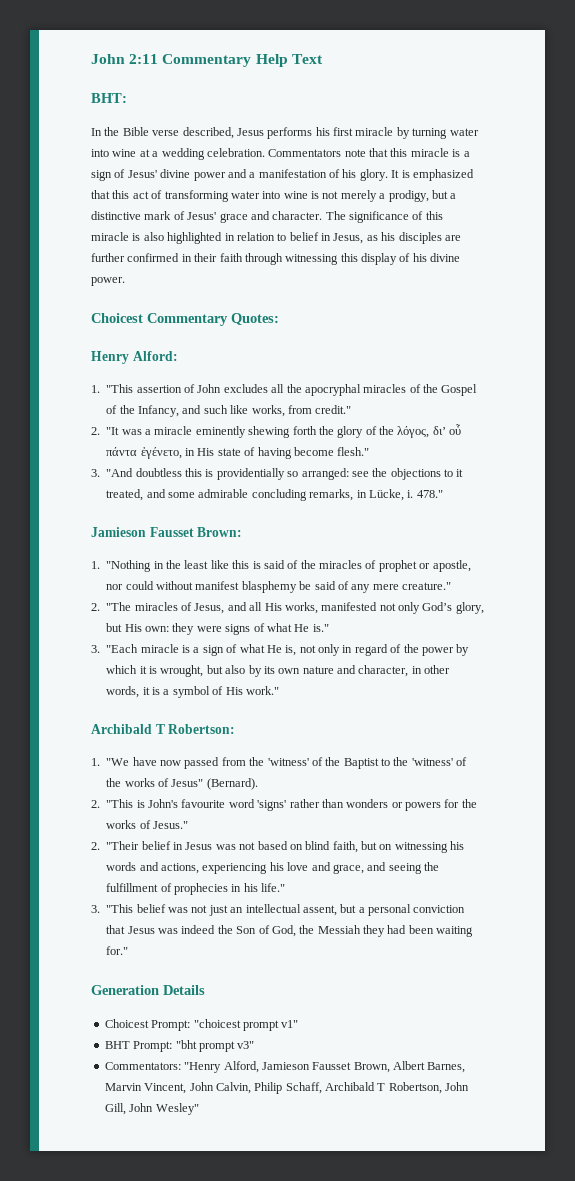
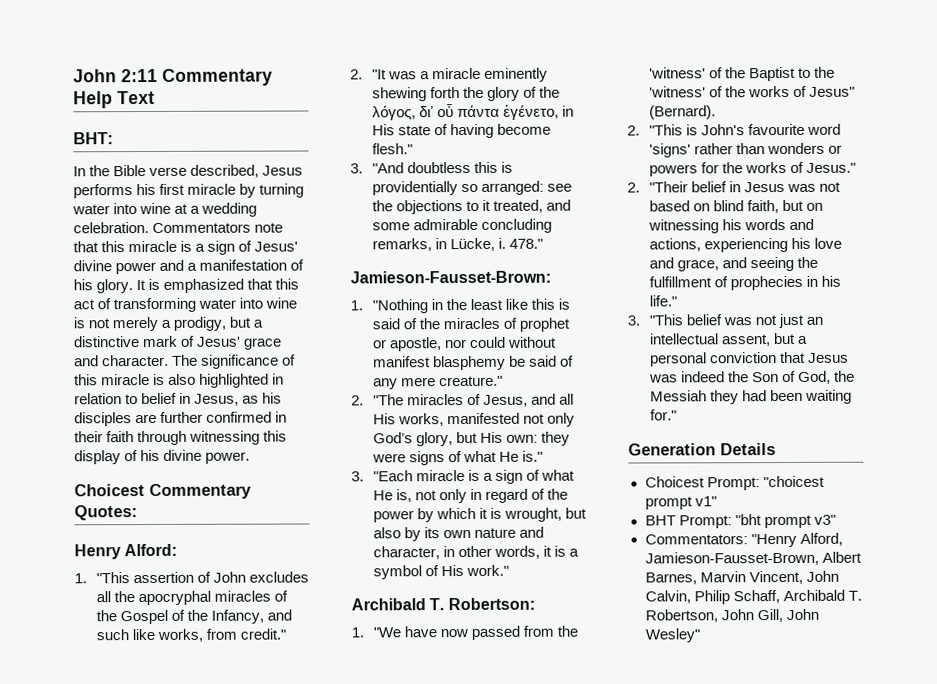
- Jamieson Fausset Brown:
+ Jamieson-Fausset-Brown:
- Archibald T Robertson:
+ Archibald T. Robertson:
- Commentators: "Henry Alford, Jamieson Fausset Brown, Albert Barnes, Marvin Vincent, John Calvin, Philip Schaff, Archibald T Robertson, John Gill, John Wesley"
+ Commentators: "Henry Alford, Jamieson-Fausset-Brown, Albert Barnes, Marvin Vincent, John Calvin, Philip Schaff, Archibald T. Robertson, John Gill, John Wesley"

